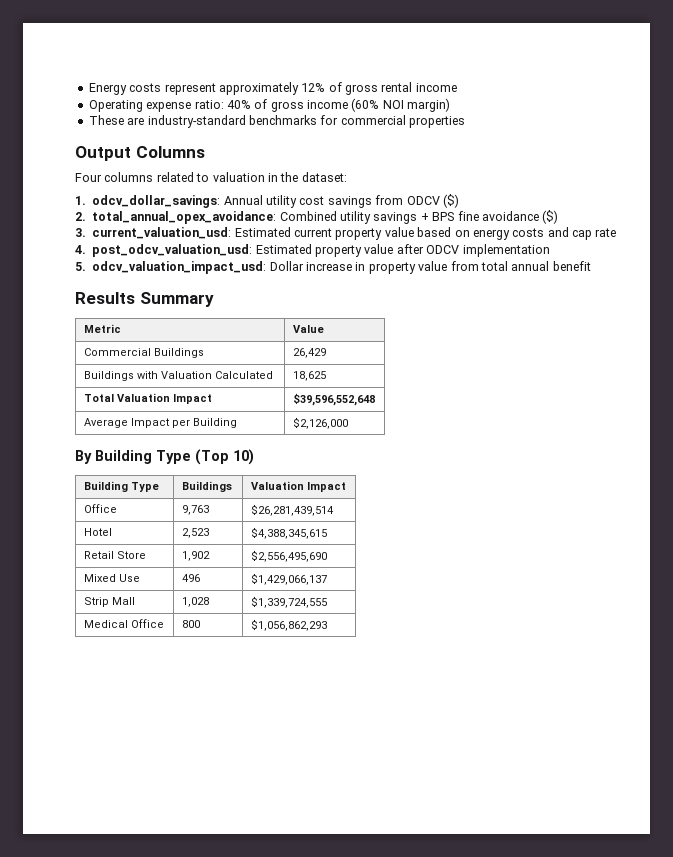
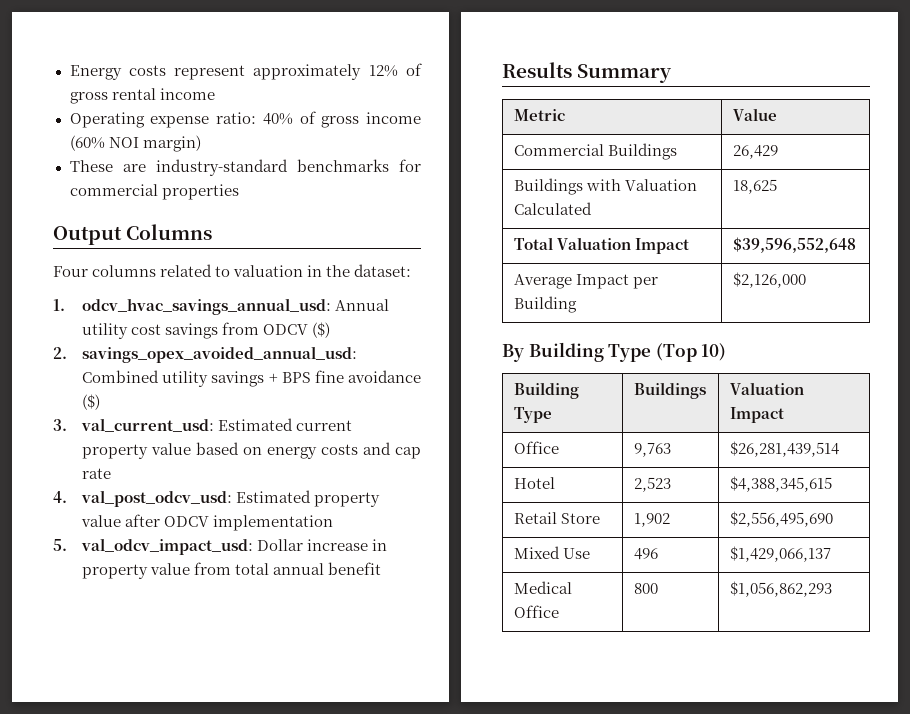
- 1. odcv_dollar_savings: Annual utility cost savings from ODCV ($)
+ 1. odcv_hvac_savings_annual_usd: Annual utility cost savings from ODCV ($)
- 2. total_annual_opex_avoidance: Combined utility savings + BPS fine avoidance ($)
+ 2. savings_opex_avoided_annual_usd: Combined utility savings + BPS fine avoidance ($)
- 3. current_valuation_usd: Estimated current property value based on energy costs and cap rate
+ 3. val_current_usd: Estimated current property value based on energy costs and cap rate
- 4. post_odcv_valuation_usd: Estimated property value after ODCV implementation
+ 4. val_post_odcv_usd: Estimated property value after ODCV implementation
- 5. odcv_valuation_impact_usd: Dollar increase in property value from total annual benefit
+ 5. val_odcv_impact_usd: Dollar increase in property value from total annual benefit
- Strip Mall | 1,028 | $1,339,724,555

